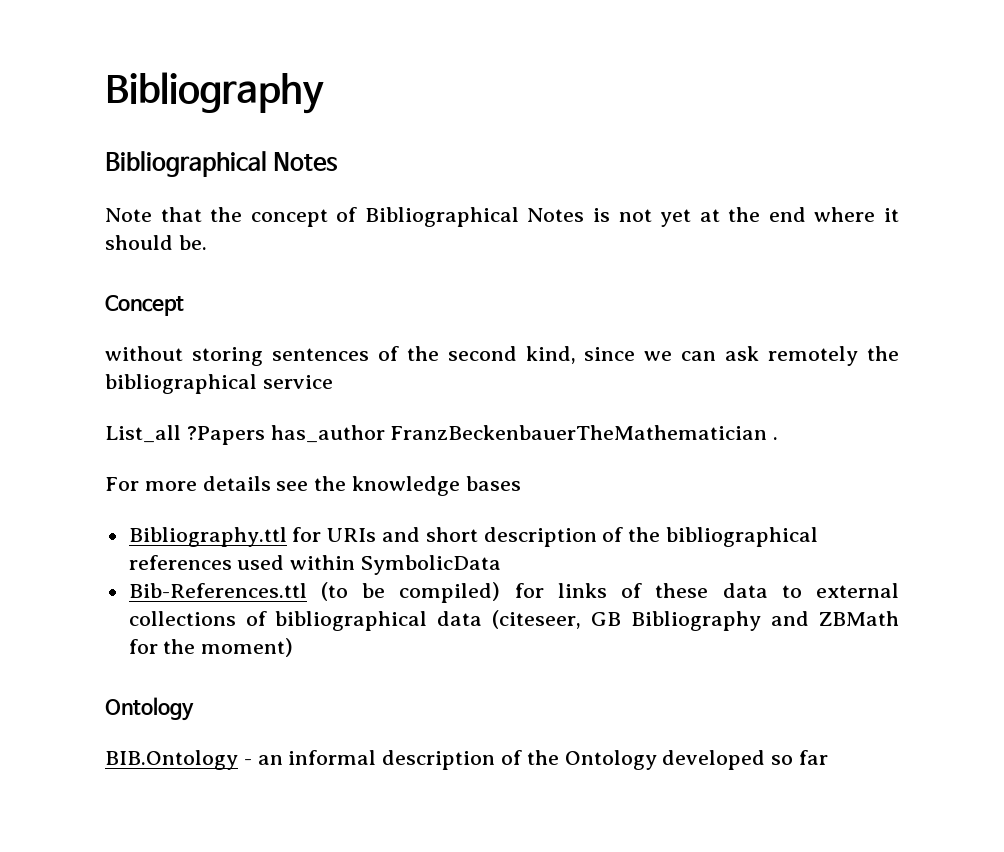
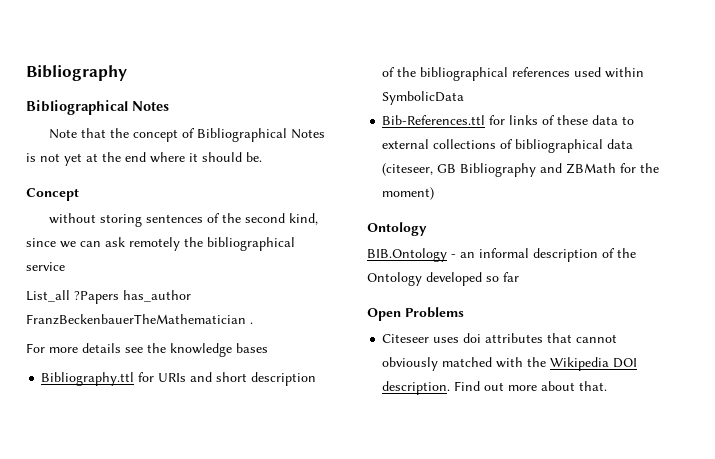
- Bib-References.ttl (to be compiled) for links of these data to external collections of bibliographical data (citeseer, GB Bibliography and ZBMath for the moment)
+ Bib-References.ttl for links of these data to external collections of bibliographical data (citeseer, GB Bibliography and ZBMath for the moment)
+ Open Problems
+ Citeseer uses doi attributes that cannot obviously matched with the Wikipedia DOI description. Find out more about that.

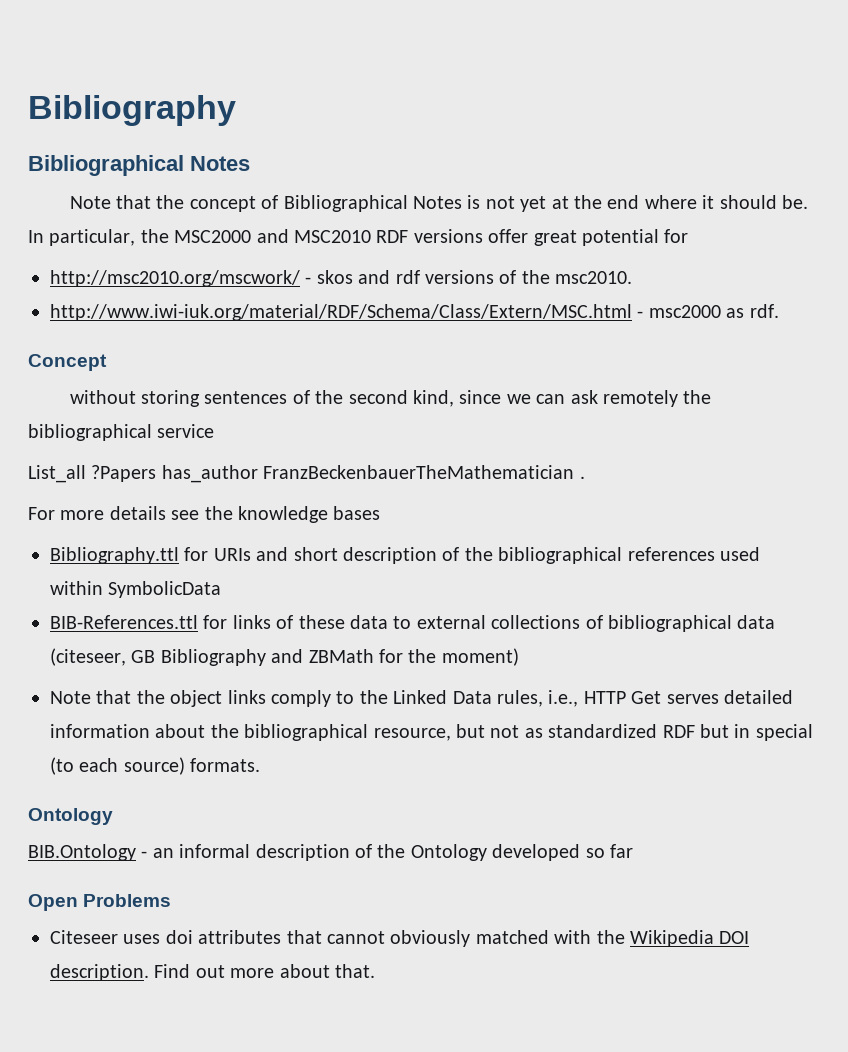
+ In particular, the MSC2000 and MSC2010 RDF versions offer great potential for
+ http://msc2010.org/mscwork/ - skos and rdf versions of the msc2010.
+ http://www.iwi-iuk.org/material/RDF/Schema/Class/Extern/MSC.html - msc2000 as rdf.
- Bib-References.ttl for links of these data to external collections of bibliographical data (citeseer, GB Bibliography and ZBMath for the moment)
+ BIB-References.ttl for links of these data to external collections of bibliographical data (citeseer, GB Bibliography and ZBMath for the moment)
+ Note that the object links comply to the Linked Data rules, i.e., HTTP Get serves detailed information about the bibliographical resource, but not as standardized RDF but in special (to each source) formats.

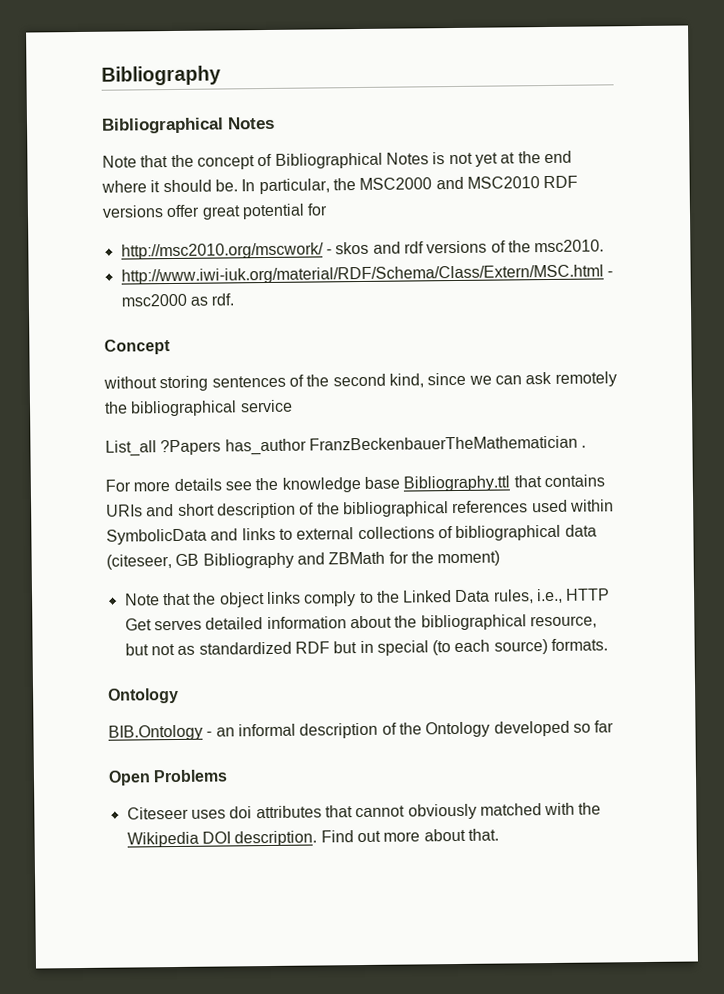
- For more details see the knowledge bases
- Bibliography.ttl for URIs and short description of the bibliographical references used within SymbolicData
- BIB-References.ttl for links of these data to external collections of bibliographical data (citeseer, GB Bibliography and ZBMath for the moment)
+ For more details see the knowledge base Bibliography.ttl that contains URIs and short description of the bibliographical references used within SymbolicData and links to external collections of bibliographical data (citeseer, GB Bibliography and ZBMath for the moment)

